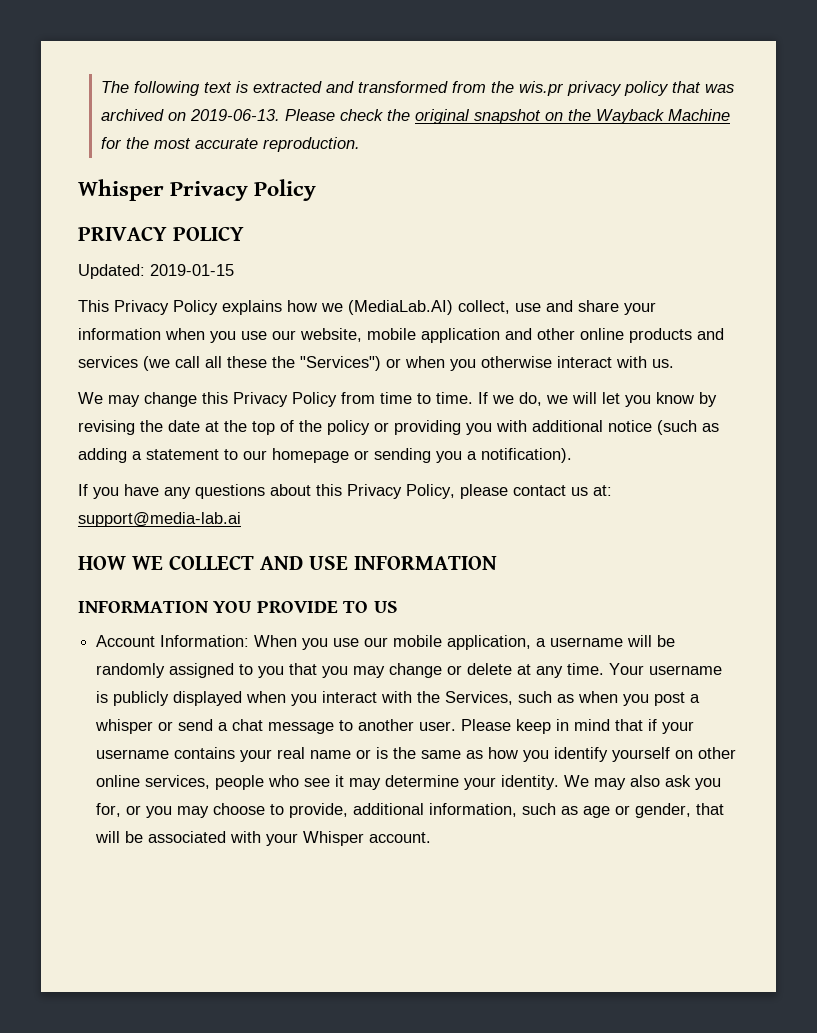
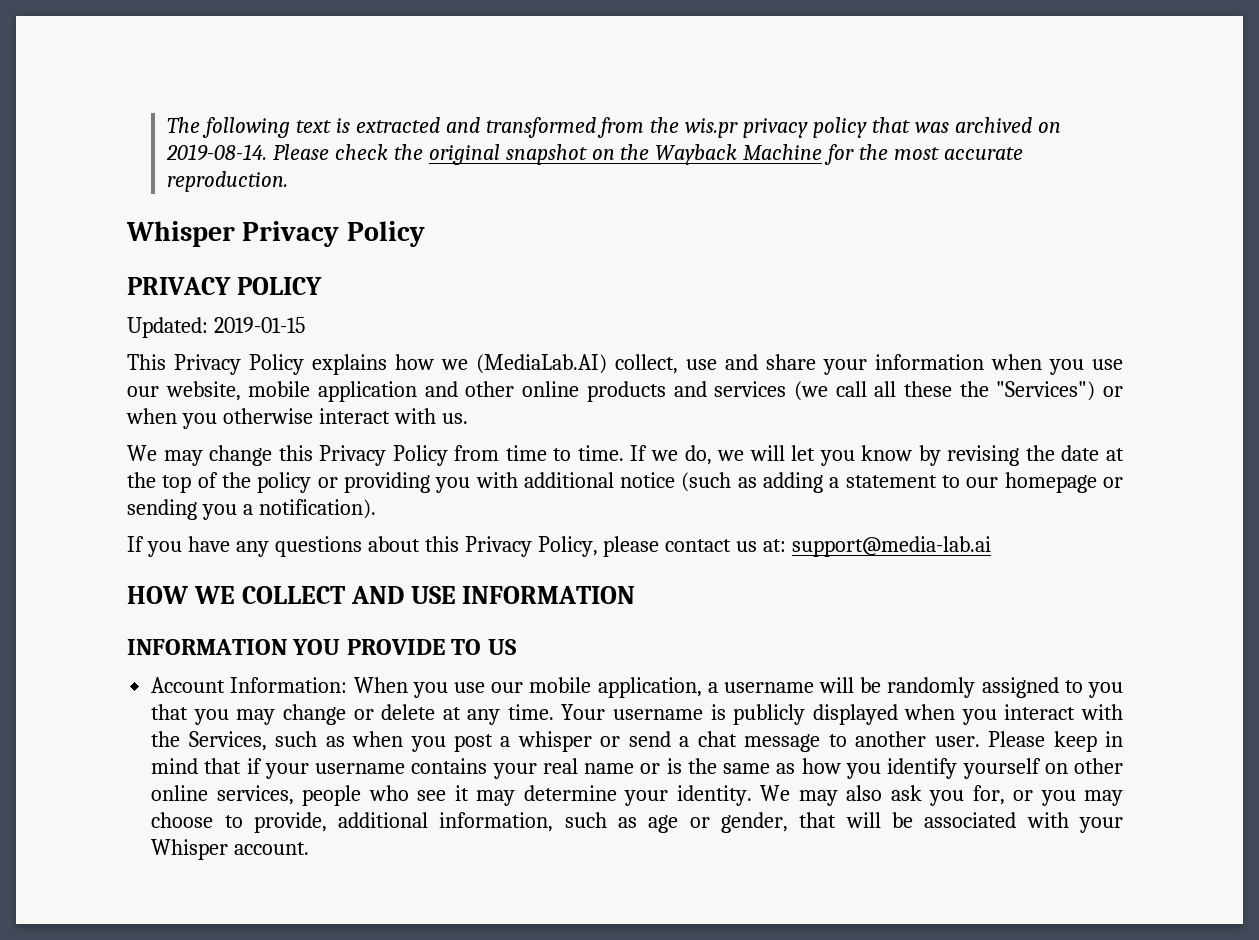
- The following text is extracted and transformed from the wis.pr privacy policy that was archived on 2019-06-13.
+ The following text is extracted and transformed from the wis.pr privacy policy that was archived on 2019-08-14.

